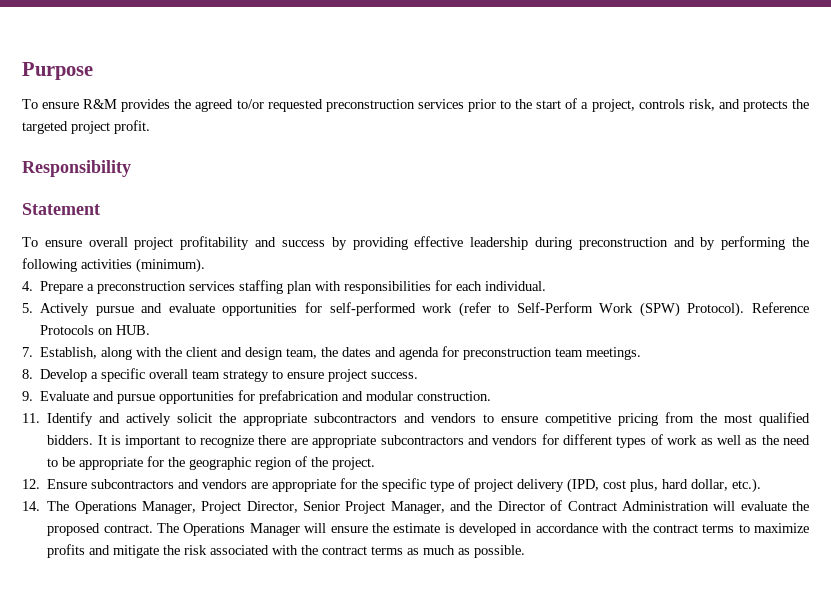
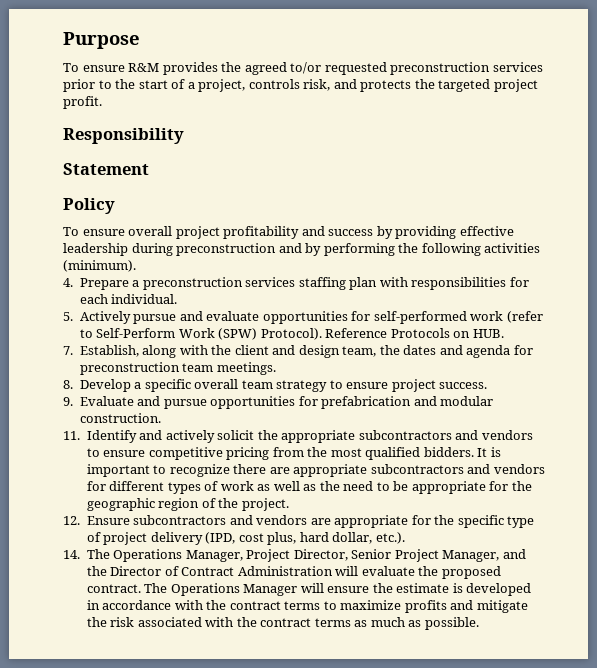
+ Policy

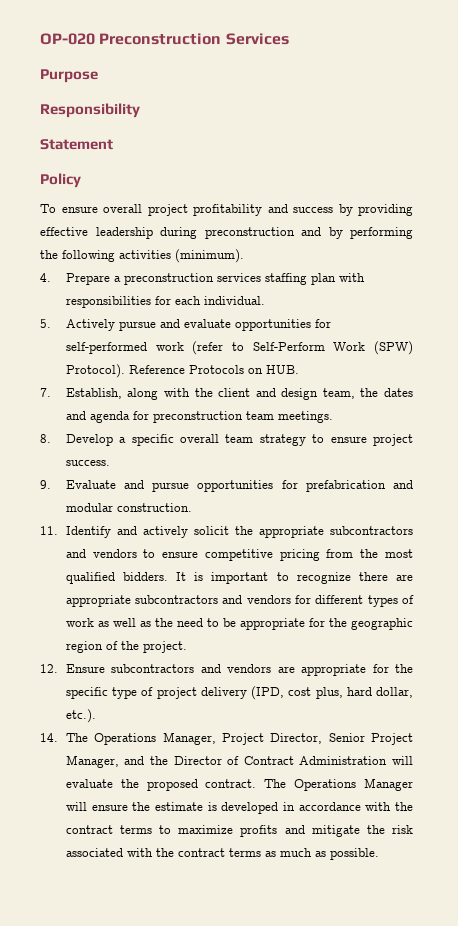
+ OP-020 Preconstruction Services
  Purpose
- To ensure R&M provides the agreed to/or requested preconstruction services prior to the start of a project, controls risk, and protects the targeted project profit.

